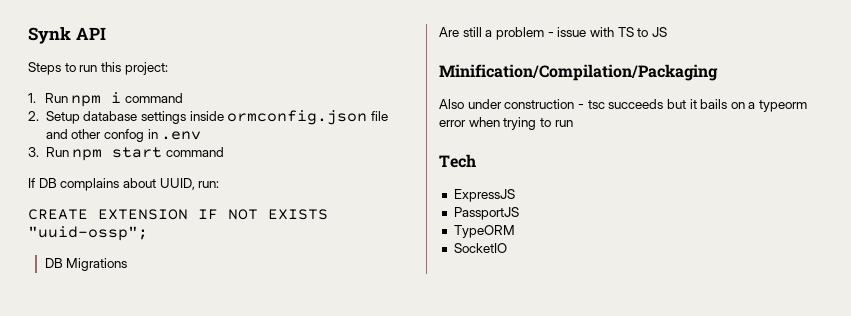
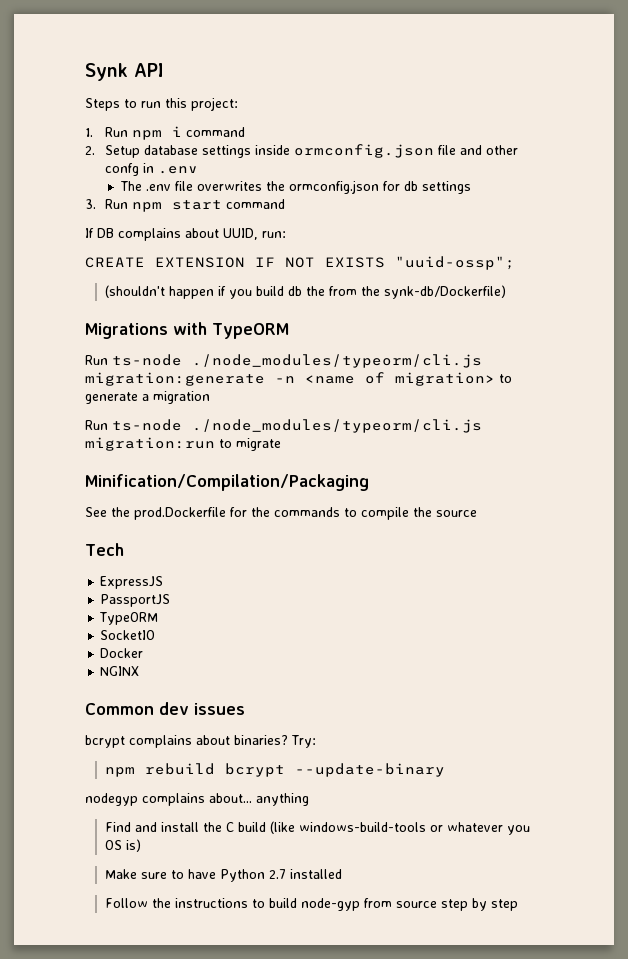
- 2. Setup database settings inside ormconfig.json file and other confog in .env
+ 2. Setup database settings inside ormconfig.json file and other confg in .env
+ The .env file overwrites the ormconfig.json for db settings
- DB Migrations
- Are still a problem - issue with TS to JS
+ (shouldn't happen if you build db the from the synk-db/Dockerfile)
+ Migrations with TypeORM
+ Run ts-node ./node_modules/typeorm/cli.js migration:generate -n <name of migration> to generate a migration
+ Run ts-node ./node_modules/typeorm/cli.js migration:run to migrate
  Minification/Compilation/Packaging
- Also under construction - tsc succeeds but it bails on a typeorm error when trying to run
+ See the prod.Dockerfile for the commands to compile the source
+ Docker
+ NGINX
+ Common dev issues
+ bcrypt complains about binaries? Try:
+ npm rebuild bcrypt --update-binary
+ nodegyp complains about... anything
+ Find and install the C build (like windows-build-tools or whatever you OS is)
+ Make sure to have Python 2.7 installed
+ Follow the instructions to build node-gyp from source step by step

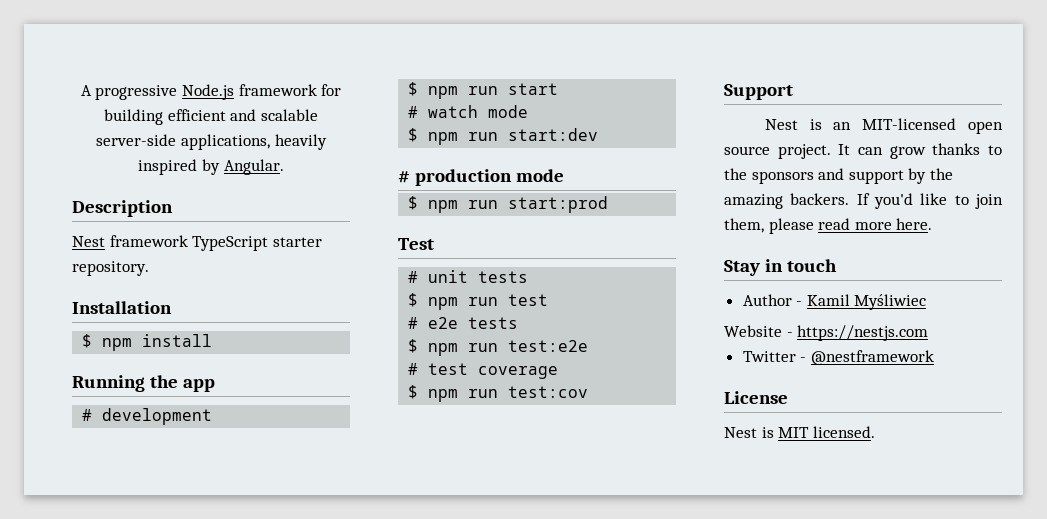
- Synk API
- Steps to run this project:
- 1. Run npm i command
- 2. Setup database settings inside ormconfig.json file and other confg in .env
- The .env file overwrites the ormconfig.json for db settings
- 3. Run npm start command
- If DB complains about UUID, run:
- CREATE EXTENSION IF NOT EXISTS "uuid-ossp";
- (shouldn't happen if you build db the from the synk-db/Dockerfile)
- Migrations with TypeORM
- Run ts-node ./node_modules/typeorm/cli.js migration:generate -n <name of migration> to generate a migration
- Run ts-node ./node_modules/typeorm/cli.js migration:run to migrate
- Minification/Compilation/Packaging
- See the prod.Dockerfile for the commands to compile the source
- Tech
- ExpressJS
- PassportJS
- TypeORM
- SocketIO
- Docker
- NGINX
- Common dev issues
- bcrypt complains about binaries? Try:
- npm rebuild bcrypt --update-binary
- nodegyp complains about... anything
- Find and install the C build (like windows-build-tools or whatever you OS is)
- Make sure to have Python 2.7 installed
- Follow the instructions to build node-gyp from source step by step
+ A progressive Node.js framework for building efficient and scalable server-side applications, heavily inspired by Angular.
+ Description
+ Nest framework TypeScript starter repository.
+ Installation
+ $ npm install
+ Running the app
+ # development
+ $ npm run start
+ # watch mode
+ $ npm run start:dev
+ # production mode
+ $ npm run start:prod
+ Test
+ # unit tests
+ $ npm run test
+ # e2e tests
+ $ npm run test:e2e
+ # test coverage
+ $ npm run test:cov
+ Support
+ Nest is an MIT-licensed open source project. It can grow thanks to the sponsors and support by the amazing backers. If you'd like to join them, please read more here.
+ Stay in touch
+ Author - Kamil Myśliwiec
+ Website - https://nestjs.com
+ Twitter - @nestframework
+ License
+ Nest is MIT licensed.

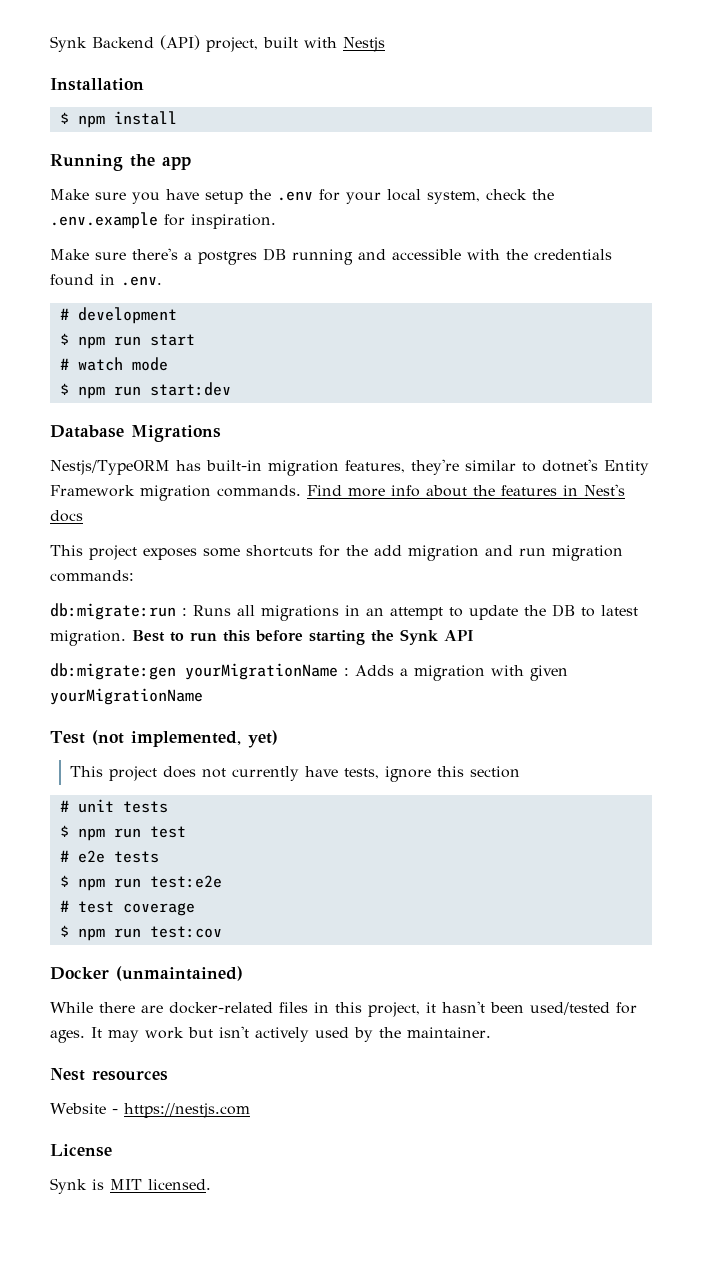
- A progressive Node.js framework for building efficient and scalable server-side applications, heavily inspired by Angular.
- Description
- Nest framework TypeScript starter repository.
+ Synk Backend (API) project, built with Nestjs
+ Make sure you have setup the .env for your local system, check the .env.example for inspiration.
+ Make sure there's a postgres DB running and accessible with the credentials found in .env.
- # production mode
- $ npm run start:prod
- Test
+ Database Migrations
+ Nestjs/TypeORM has built-in migration features, they're similar to dotnet's Entity Framework migration commands. Find more info about the features in Nest's docs
+ This project exposes some shortcuts for the add migration and run migration commands:
+ db:migrate:run : Runs all migrations in an attempt to update the DB to latest migration. Best to run this before starting the Synk API
+ db:migrate:gen yourMigrationName : Adds a migration with given yourMigrationName
+ Test (not implemented, yet)
+ This project does not currently have tests, ignore this section
- Support
- Nest is an MIT-licensed open source project. It can grow thanks to the sponsors and support by the amazing backers. If you'd like to join them, please read more here.
- Stay in touch
- Author - Kamil Myśliwiec
+ Docker (unmaintained)
+ While there are docker-related files in this project, it hasn't been used/tested for ages. It may work but isn't actively used by the maintainer.
+ Nest resources
- Twitter - @nestframework
- Nest is MIT licensed.
+ Synk is MIT licensed.

